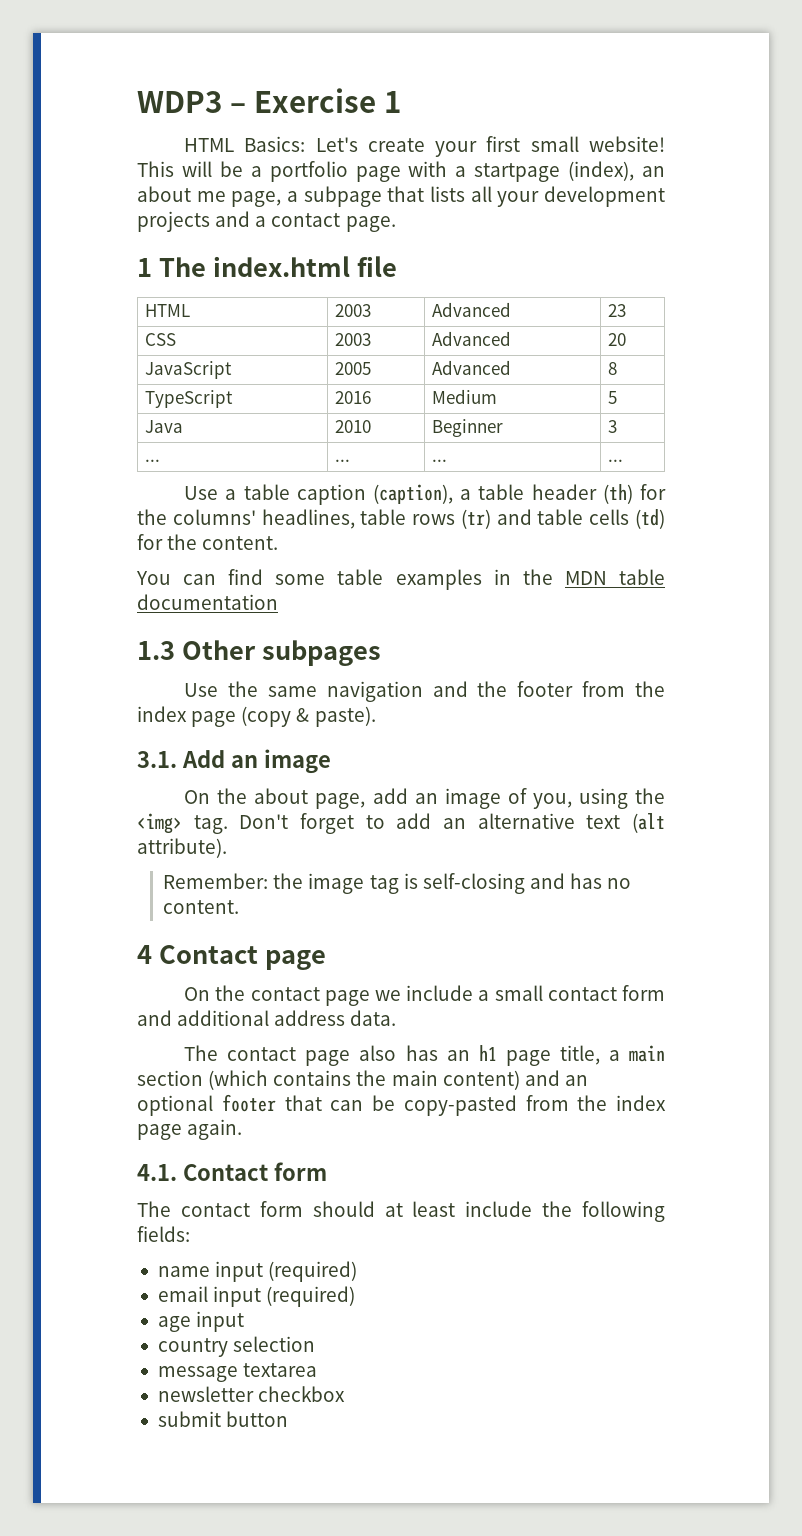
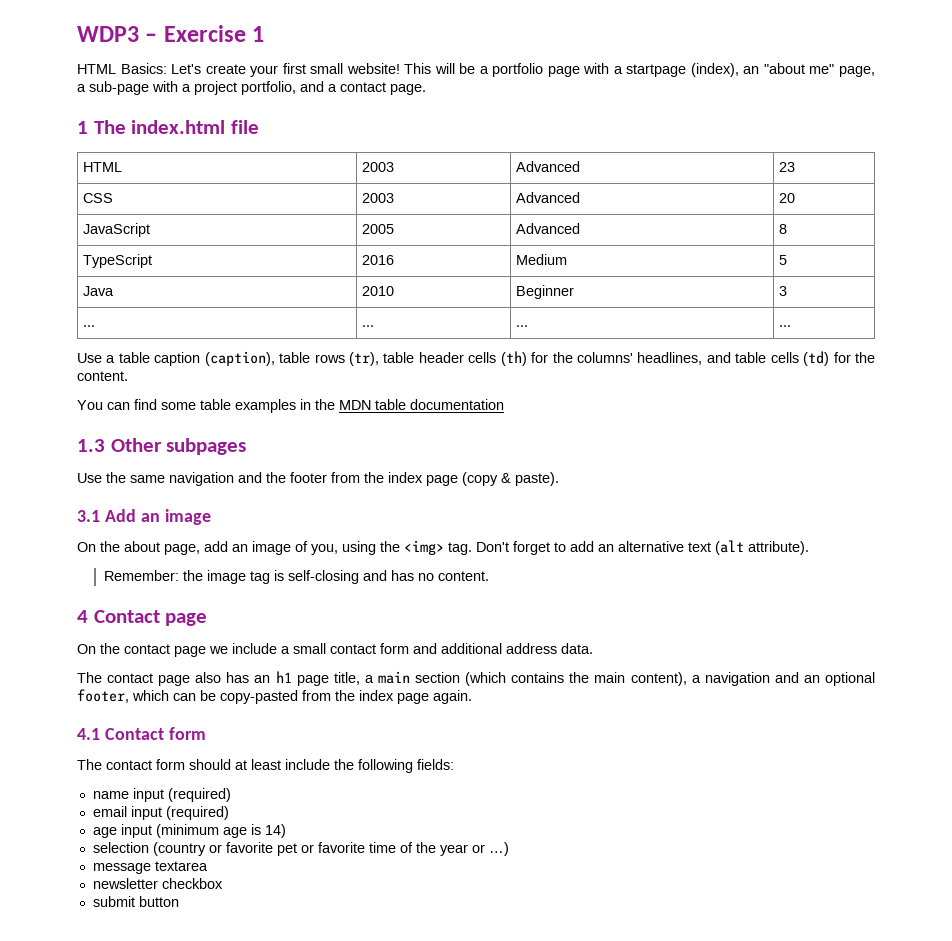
- This will be a portfolio page with a startpage (index), an about me page, a subpage that lists all your development projects and a contact page.
+ This will be a portfolio page with a startpage (index), an "about me" page, a sub-page with a project portfolio, and a contact page.
- Use a table caption (caption), a table header (th) for the columns' headlines, table rows (tr) and table cells (td) for the content.
+ Use a table caption (caption), table rows (tr), table header cells (th) for the columns' headlines, and table cells (td) for the content.
- 3.1. Add an image
+ 3.1 Add an image
- The contact page also has an h1 page title, a main section (which contains the main content) and an optional footer that can be copy-pasted from the index page again.
+ The contact page also has an h1 page title, a main section (which contains the main content), a navigation and an optional footer, which can be copy-pasted from the index page again.
- 4.1. Contact form
+ 4.1 Contact form
- age input
- country selection
+ age input (minimum age is 14)
+ selection (country or favorite pet or favorite time of the year or …)

